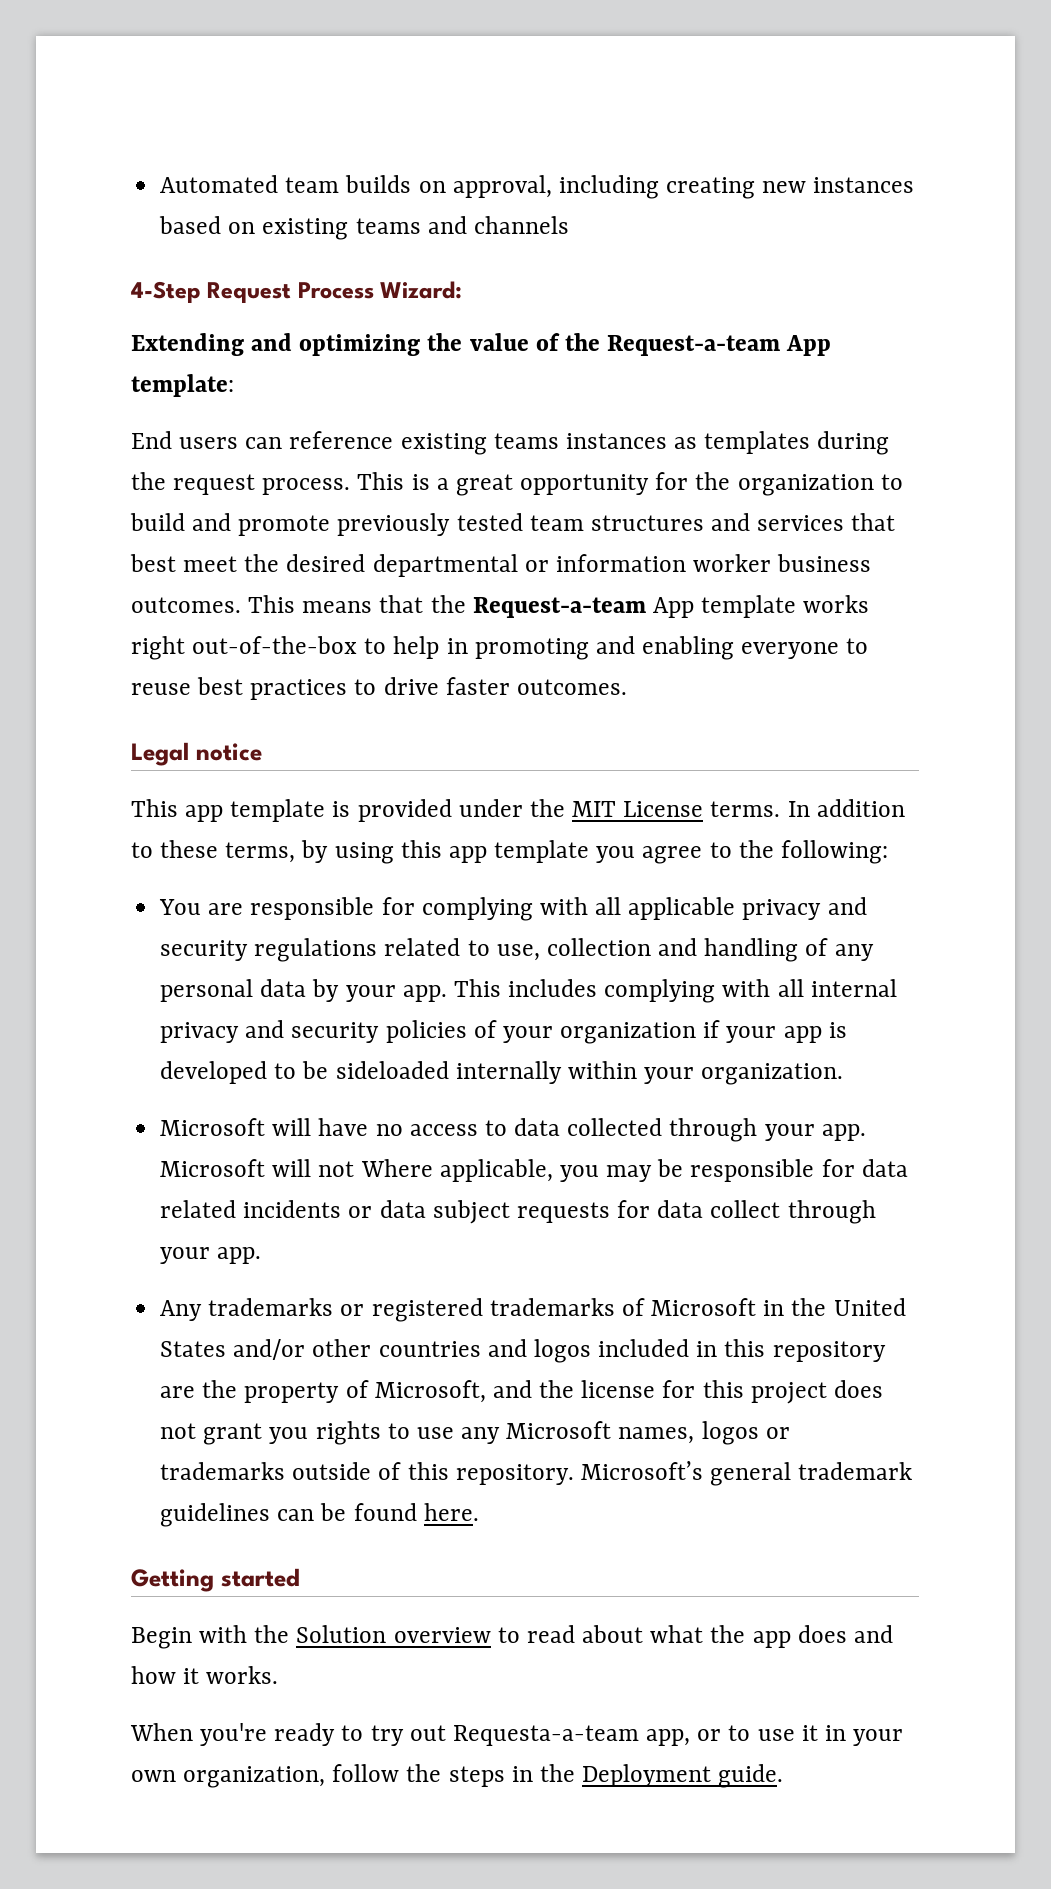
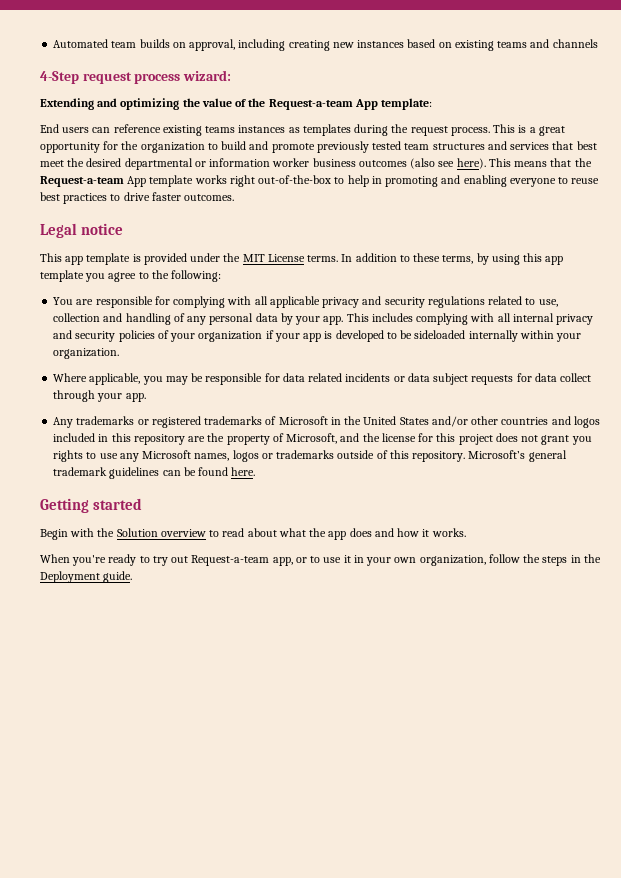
- 4-Step Request Process Wizard:
+ 4-Step request process wizard:
- This is a great opportunity for the organization to build and promote previously tested team structures and services that best meet the desired departmental or information worker business outcomes.
+ This is a great opportunity for the organization to build and promote previously tested team structures and services that best meet the desired departmental or information worker business outcomes (also see here).
- Microsoft will have no access to data collected through your app. Microsoft will not Where applicable, you may be responsible for data related incidents or data subject requests for data collect through your app.
+ Where applicable, you may be responsible for data related incidents or data subject requests for data collect through your app.
- When you're ready to try out Requesta-a-team app, or to use it in your own organization, follow the steps in the Deployment guide.
+ When you're ready to try out Request-a-team app, or to use it in your own organization, follow the steps in the Deployment guide.

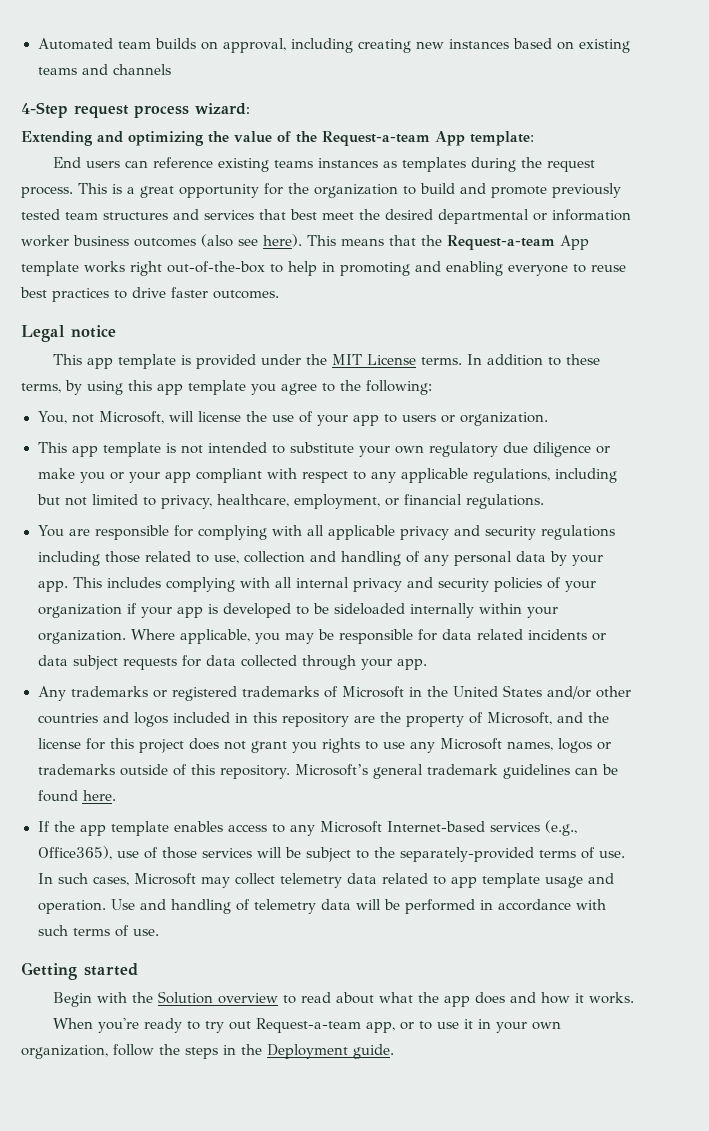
+ You, not Microsoft, will license the use of your app to users or organization.
+ This app template is not intended to substitute your own regulatory due diligence or make you or your app compliant with respect to any applicable regulations, including but not limited to privacy, healthcare, employment, or financial regulations.
- You are responsible for complying with all applicable privacy and security regulations related to use, collection and handling of any personal data by your app.
+ You are responsible for complying with all applicable privacy and security regulations including those related to use, collection and handling of any personal data by your app.
- This includes complying with all internal privacy and security policies of your organization if your app is developed to be sideloaded internally within your organization.
- Where applicable, you may be responsible for data related incidents or data subject requests for data collect through your app.
+ This includes complying with all internal privacy and security policies of your organization if your app is developed to be sideloaded internally within your organization. Where applicable, you may be responsible for data related incidents or data subject requests for data collected through your app.
+ If the app template enables access to any Microsoft Internet-based services (e.g., Office365), use of those services will be subject to the separately-provided terms of use. In such cases, Microsoft may collect telemetry data related to app template usage and operation. Use and handling of telemetry data will be performed in accordance with such terms of use.

